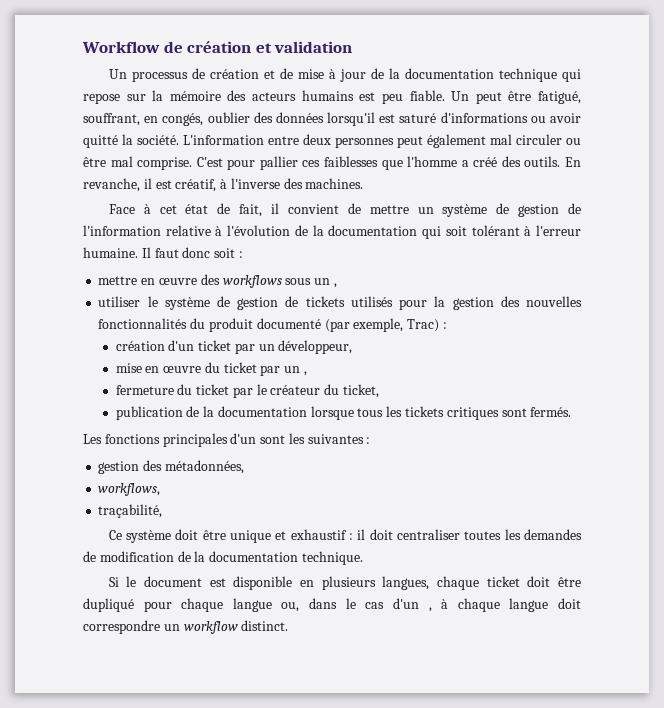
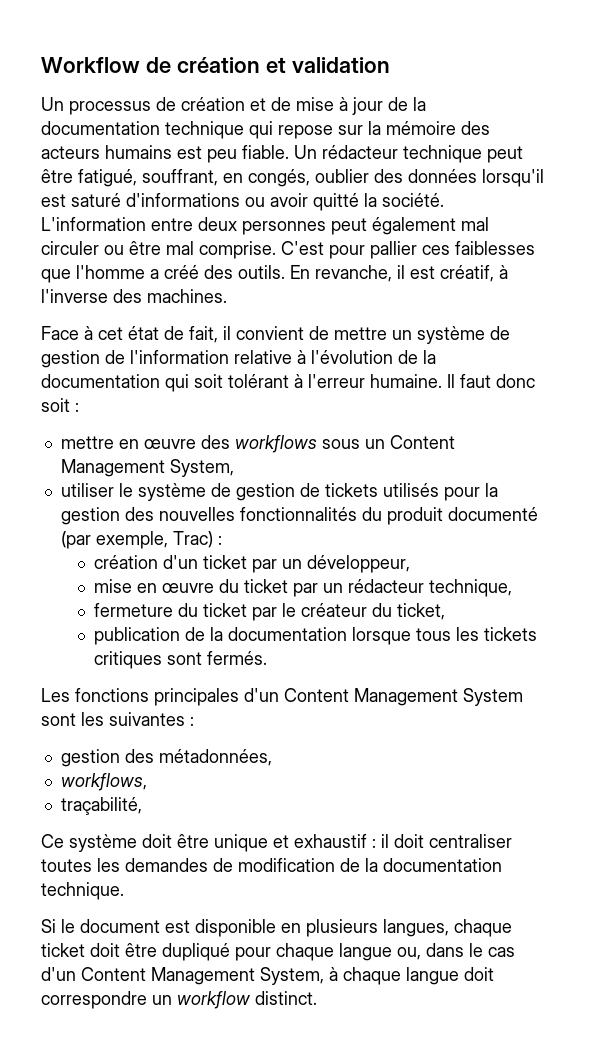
- Un peut être fatigué, souffrant, en congés, oublier des données lorsqu'il est saturé d'informations ou avoir quitté la société.
+ Un rédacteur technique peut être fatigué, souffrant, en congés, oublier des données lorsqu'il est saturé d'informations ou avoir quitté la société.
- mettre en œuvre des workflows sous un ,
+ mettre en œuvre des workflows sous un Content Management System,
- mise en œuvre du ticket par un ,
+ mise en œuvre du ticket par un rédacteur technique,
- Les fonctions principales d'un sont les suivantes :
+ Les fonctions principales d'un Content Management System sont les suivantes :
- Si le document est disponible en plusieurs langues, chaque ticket doit être dupliqué pour chaque langue ou, dans le cas d'un , à chaque langue doit correspondre un workflow distinct.
+ Si le document est disponible en plusieurs langues, chaque ticket doit être dupliqué pour chaque langue ou, dans le cas d'un Content Management System, à chaque langue doit correspondre un workflow distinct.

